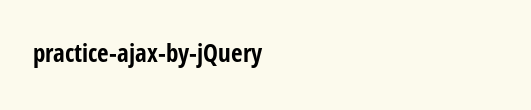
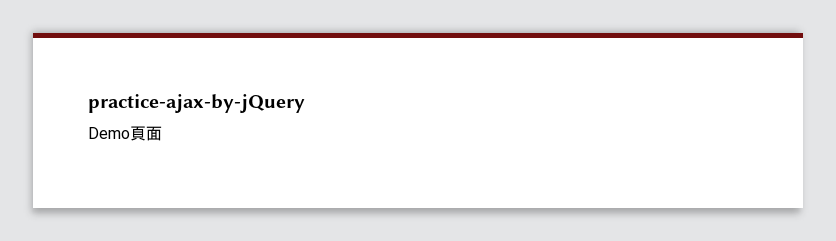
+ Demo頁面

